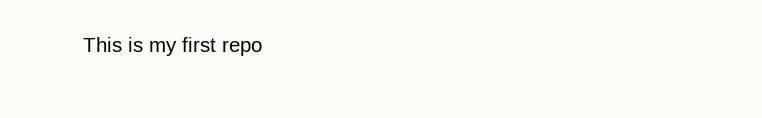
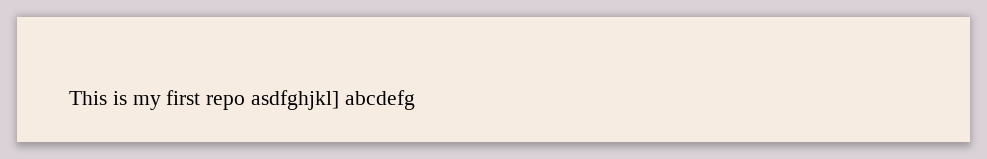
- This is my first repo
+ This is my first repo asdfghjkl] abcdefg

